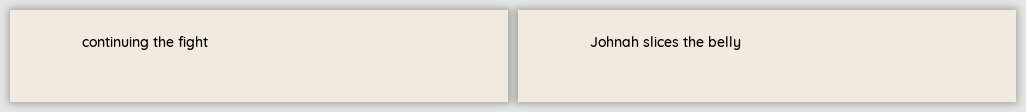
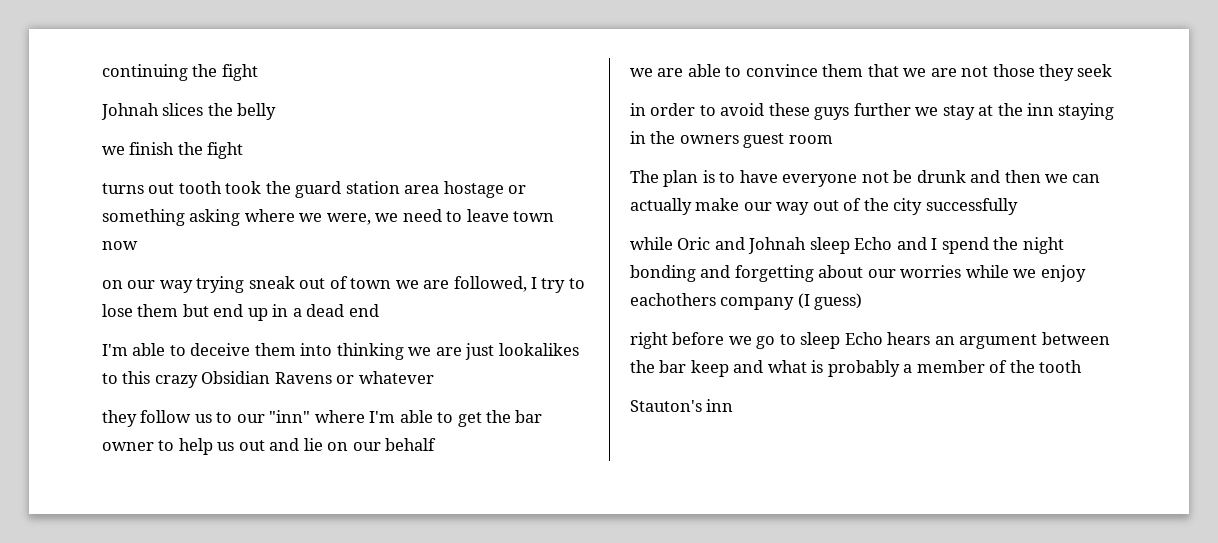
+ we finish the fight
+ turns out tooth took the guard station area hostage or something asking where we were, we need to leave town now
+ on our way trying sneak out of town we are followed, I try to lose them but end up in a dead end
+ I'm able to deceive them into thinking we are just lookalikes to this crazy Obsidian Ravens or whatever
+ they follow us to our "inn" where I'm able to get the bar owner to help us out and lie on our behalf
+ we are able to convince them that we are not those they seek
+ in order to avoid these guys further we stay at the inn staying in the owners guest room
+ The plan is to have everyone not be drunk and then we can actually make our way out of the city successfully
+ while Oric and Johnah sleep Echo and I spend the night bonding and forgetting about our worries while we enjoy eachothers company (I guess)
+ right before we go to sleep Echo hears an argument between the bar keep and what is probably a member of the tooth
+ Stauton's inn

